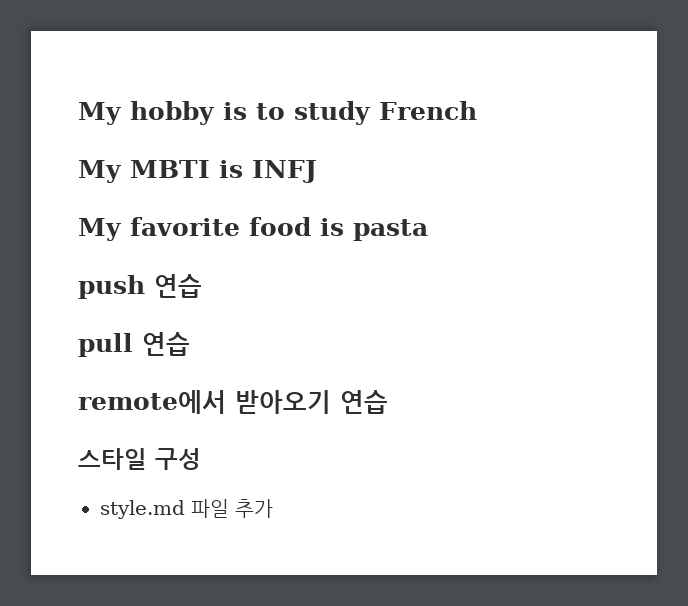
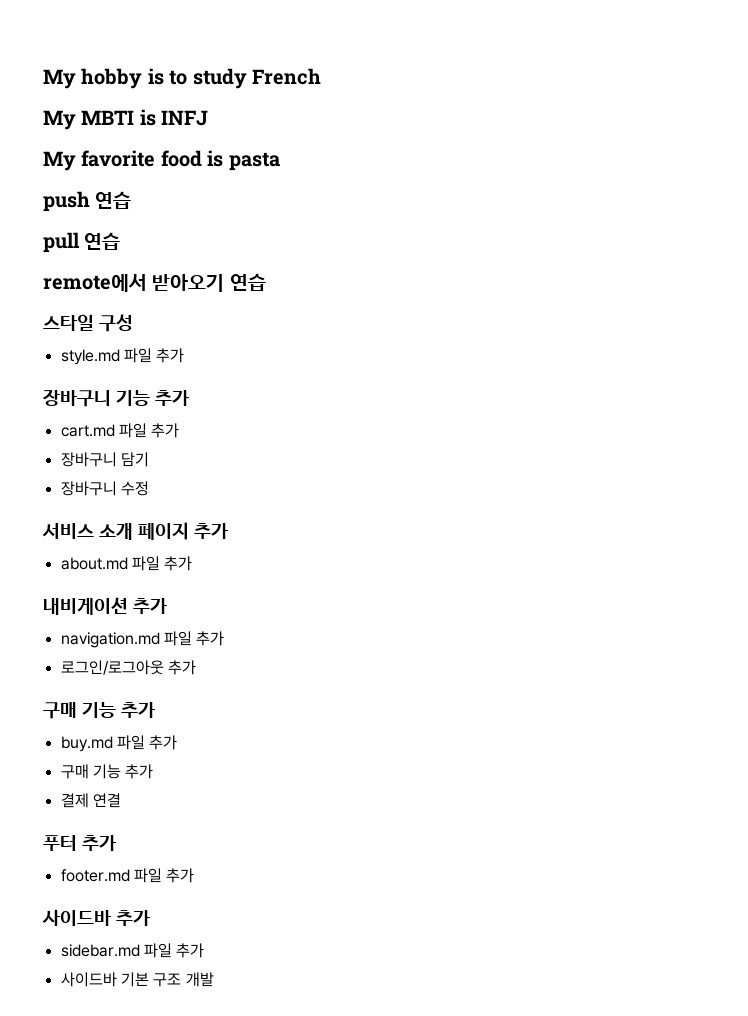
+ 장바구니 기능 추가
+ cart.md 파일 추가
+ 장바구니 담기
+ 장바구니 수정
+ 서비스 소개 페이지 추가
+ about.md 파일 추가
+ 내비게이션 추가
+ navigation.md 파일 추가
+ 로그인/로그아웃 추가
+ 구매 기능 추가
+ buy.md 파일 추가
+ 구매 기능 추가
+ 결제 연결
+ 푸터 추가
+ footer.md 파일 추가
+ 사이드바 추가
+ sidebar.md 파일 추가
+ 사이드바 기본 구조 개발

